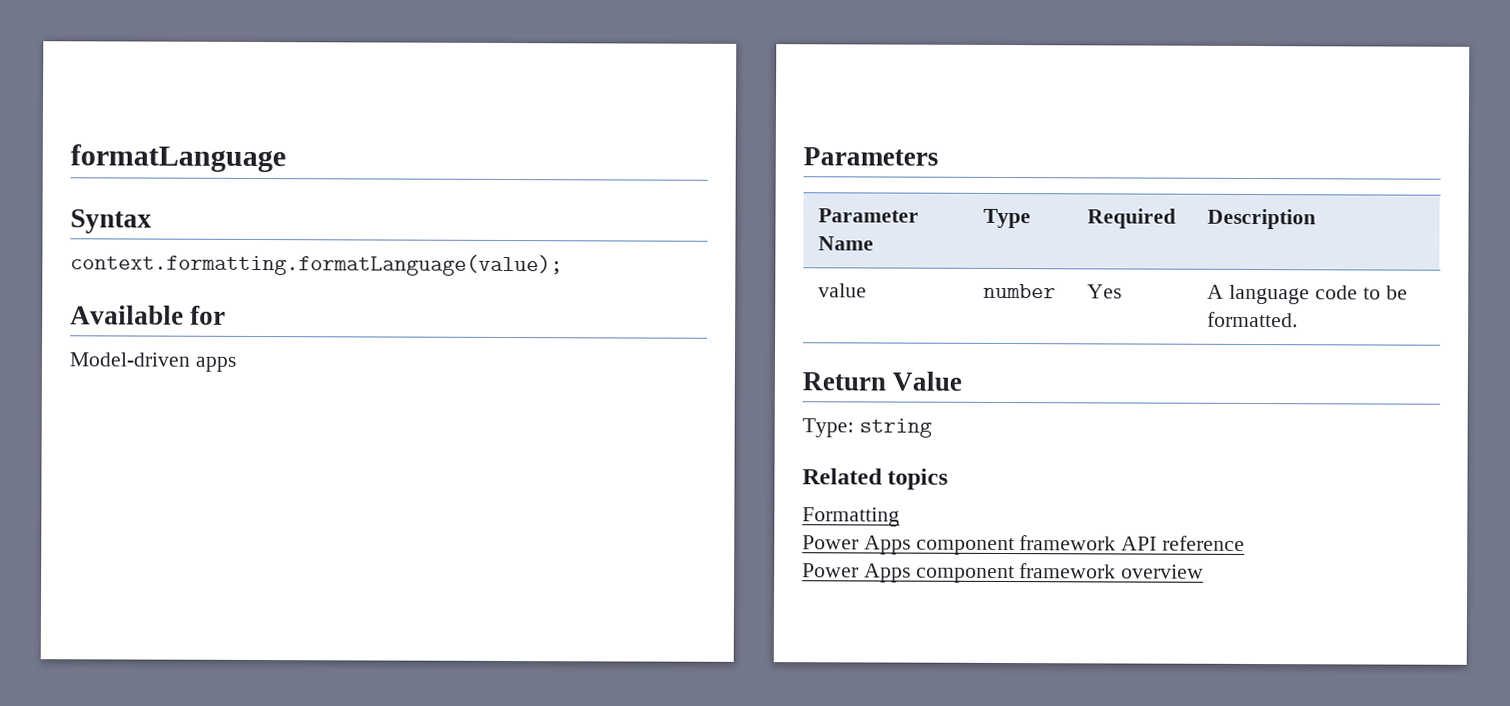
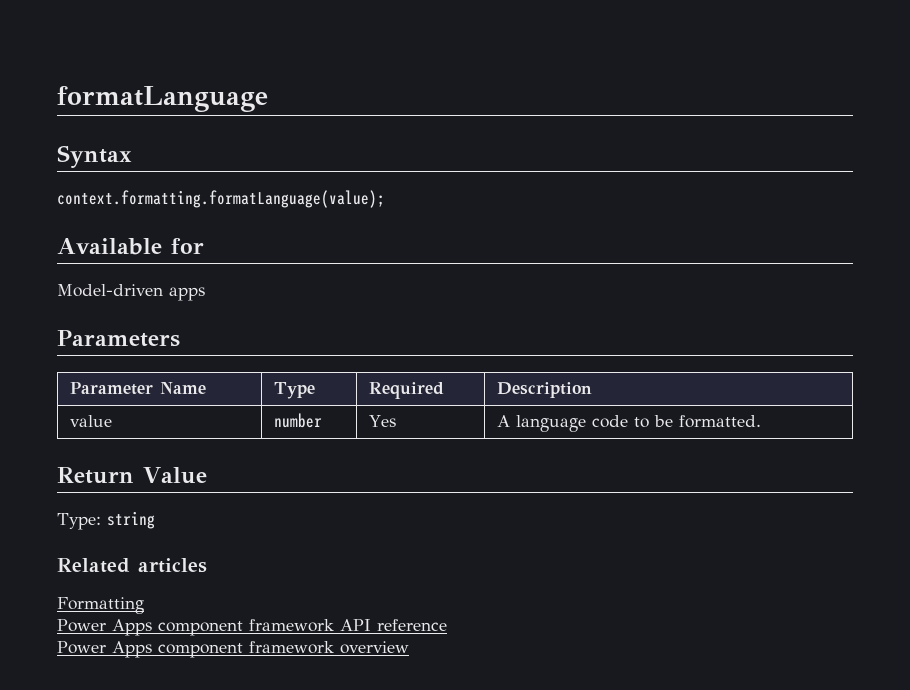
- Related topics
+ Related articles

